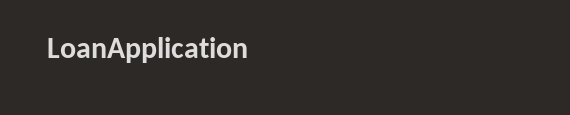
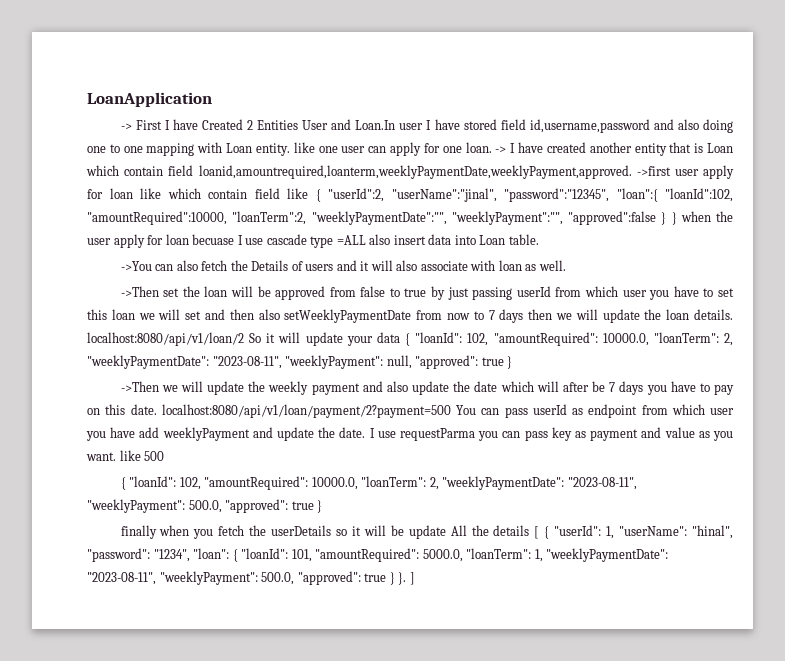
+ -> First I have Created 2 Entities User and Loan.In user I have stored field id,username,password and also doing one to one mapping with Loan entity. like one user can apply for one loan. -> I have created another entity that is Loan which contain field loanid,amountrequired,loanterm,weeklyPaymentDate,weeklyPayment,approved. ->first user apply for loan like which contain field like { "userId":2, "userName":"jinal", "password":"12345", "loan":{ "loanId":102, "amountRequired":10000, "loanTerm":2, "weeklyPaymentDate":"", "weeklyPayment":"", "approved":false } } when the user apply for loan becuase I use cascade type =ALL also insert data into Loan table.
+ ->You can also fetch the Details of users and it will also associate with loan as well.
+ ->Then set the loan will be approved from false to true by just passing userId from which user you have to set this loan we will set and then also setWeeklyPaymentDate from now to 7 days then we will update the loan details. localhost:8080/api/v1/loan/2 So it will update your data { "loanId": 102, "amountRequired": 10000.0, "loanTerm": 2, "weeklyPaymentDate": "2023-08-11", "weeklyPayment": null, "approved": true }
+ ->Then we will update the weekly payment and also update the date which will after be 7 days you have to pay on this date. localhost:8080/api/v1/loan/payment/2?payment=500 You can pass userId as endpoint from which user you have add weeklyPayment and update the date. I use requestParma you can pass key as payment and value as you want. like 500
+ { "loanId": 102, "amountRequired": 10000.0, "loanTerm": 2, "weeklyPaymentDate": "2023-08-11", "weeklyPayment": 500.0, "approved": true }
+ finally when you fetch the userDetails so it will be update All the details [ { "userId": 1, "userName": "hinal", "password": "1234", "loan": { "loanId": 101, "amountRequired": 5000.0, "loanTerm": 1, "weeklyPaymentDate": "2023-08-11", "weeklyPayment": 500.0, "approved": true } }. ]

